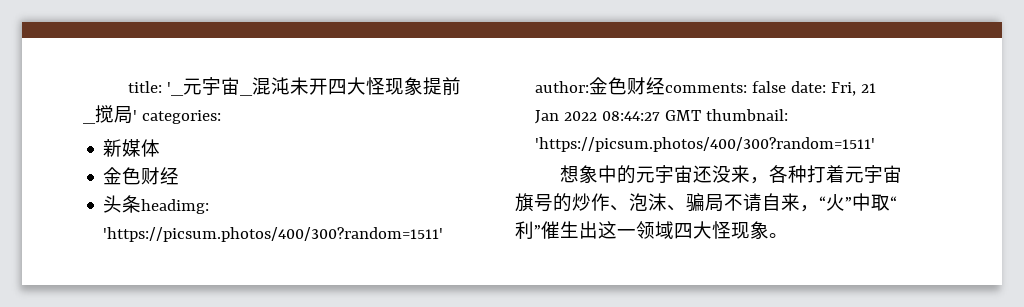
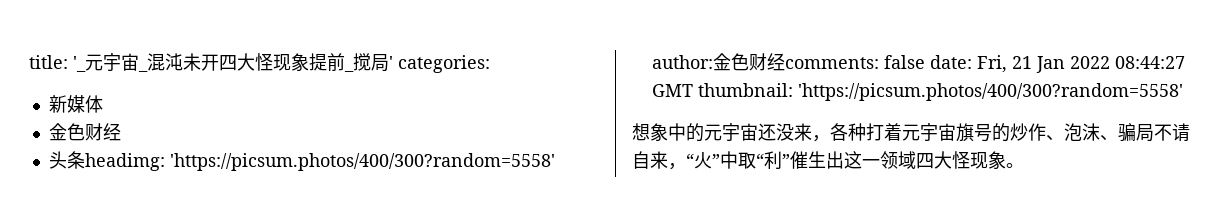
- 头条headimg: 'https://picsum.photos/400/300?random=1511' author:金色财经comments: false date: Fri, 21 Jan 2022 08:44:27 GMT thumbnail: 'https://picsum.photos/400/300?random=1511'
+ 头条headimg: 'https://picsum.photos/400/300?random=5558' author:金色财经comments: false date: Fri, 21 Jan 2022 08:44:27 GMT thumbnail: 'https://picsum.photos/400/300?random=5558'

